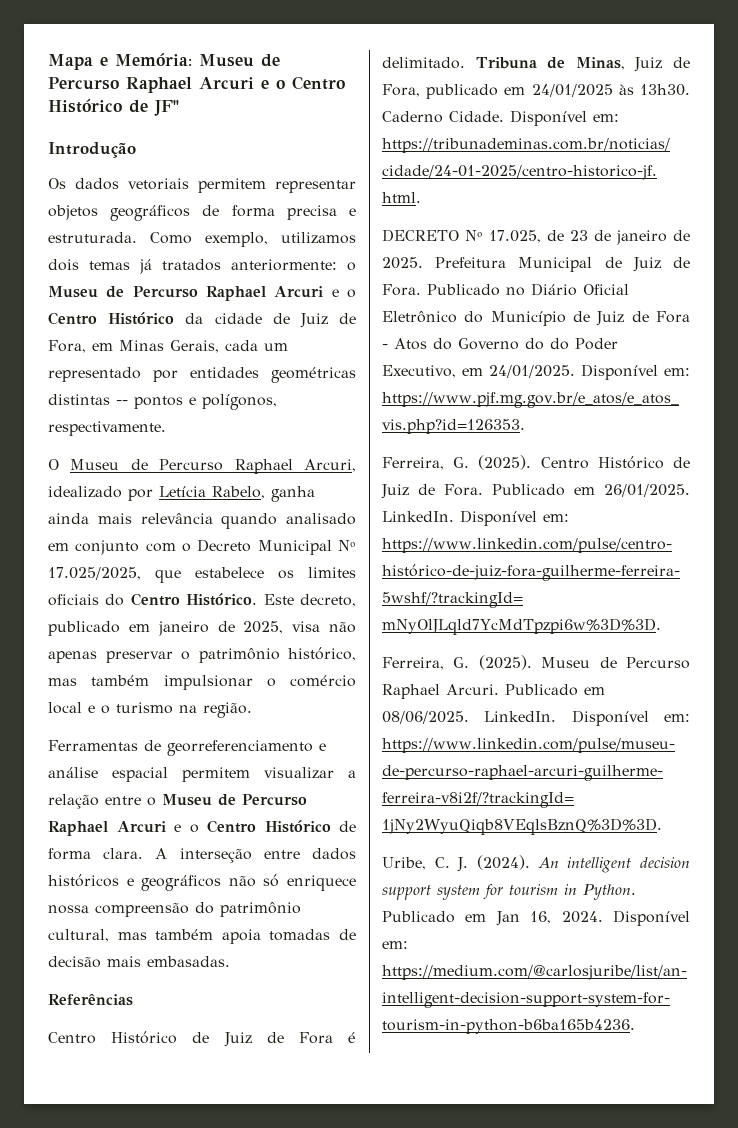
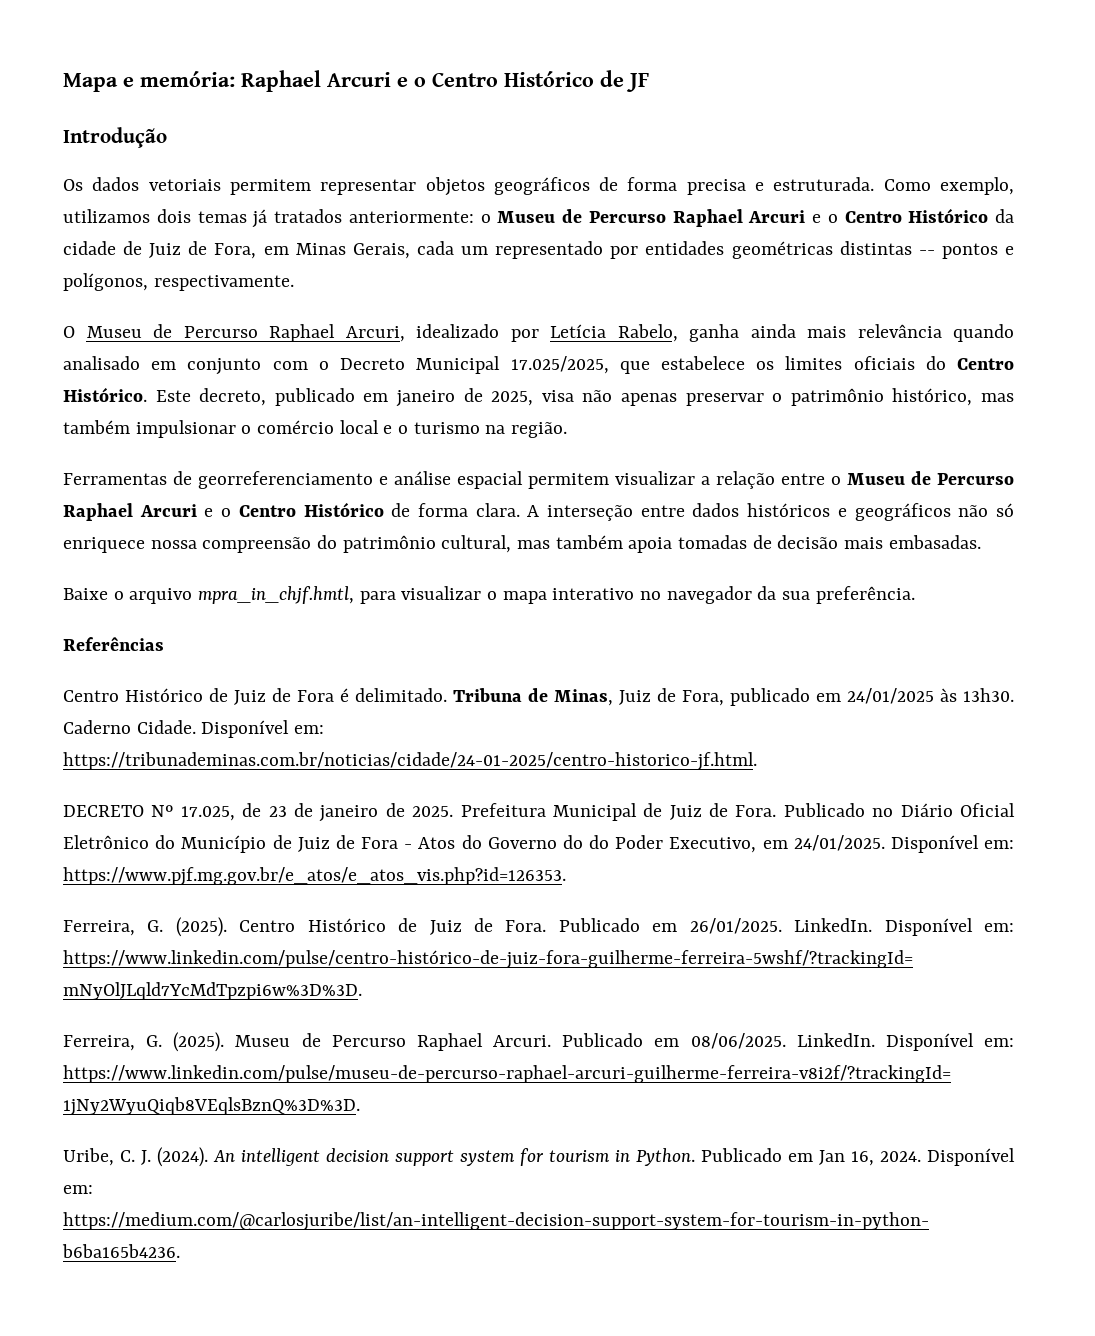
- Mapa e Memória: Museu de Percurso Raphael Arcuri e o Centro Histórico de JF"
+ Mapa e memória: Raphael Arcuri e o Centro Histórico de JF
- O Museu de Percurso Raphael Arcuri, idealizado por Letícia Rabelo, ganha ainda mais relevância quando analisado em conjunto com o Decreto Municipal Nº 17.025/2025, que estabelece os limites oficiais do Centro Histórico.
+ O Museu de Percurso Raphael Arcuri, idealizado por Letícia Rabelo, ganha ainda mais relevância quando analisado em conjunto com o Decreto Municipal 17.025/2025, que estabelece os limites oficiais do Centro Histórico.
+ Baixe o arquivo mpra_in_chjf.hmtl, para visualizar o mapa interativo no navegador da sua preferência.

